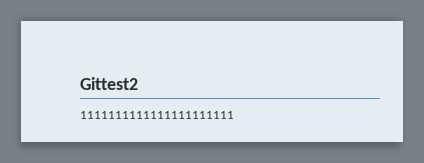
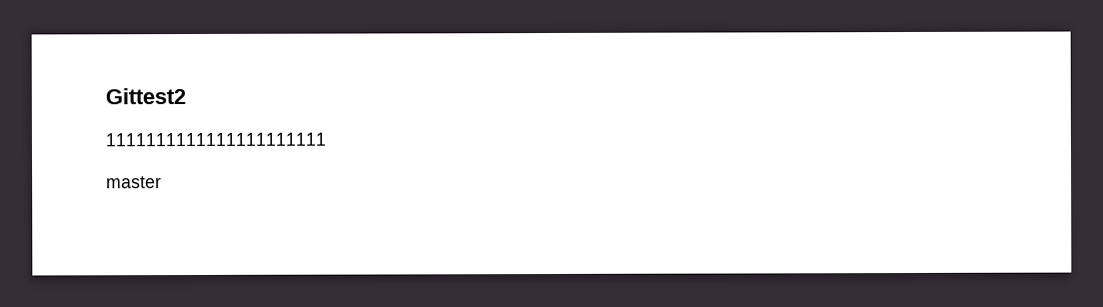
+ master

